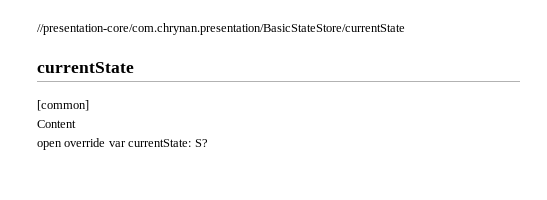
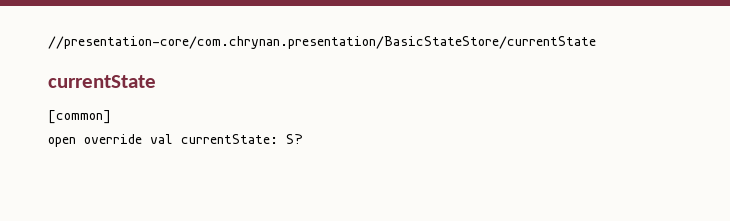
- Content
- open override var currentState: S?
+ open override val currentState: S?

